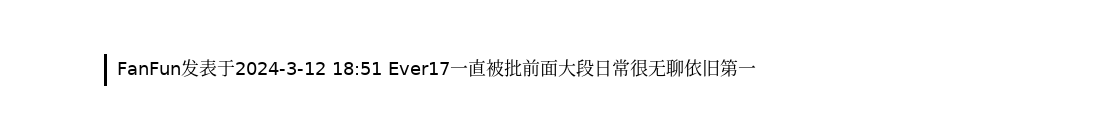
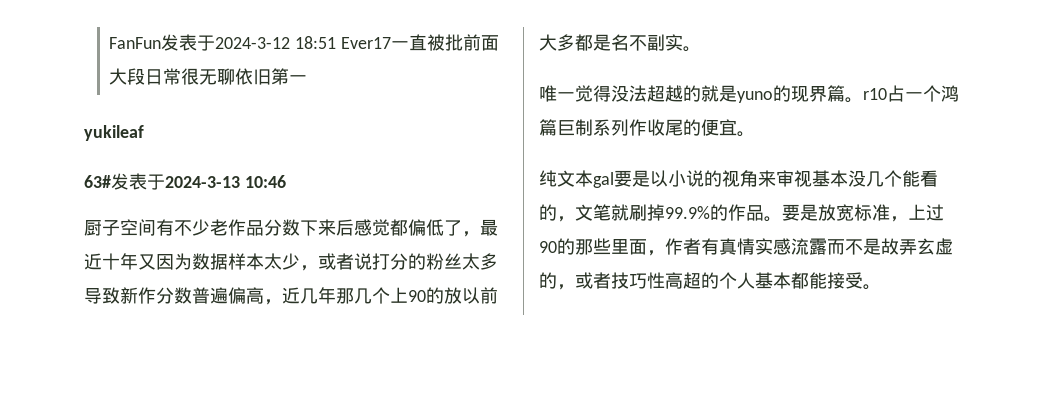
+ yukileaf
+ 63#发表于2024-3-13 10:46
+ 厨子空间有不少老作品分数下来后感觉都偏低了，最近十年又因为数据样本太少，或者说打分的粉丝太多导致新作分数普遍偏高，近几年那几个上90的放以前大多都是名不副实。
+ 唯一觉得没法超越的就是yuno的现界篇。r10占一个鸿篇巨制系列作收尾的便宜。
+ 纯文本gal要是以小说的视角来审视基本没几个能看的，文笔就刷掉99.9%的作品。要是放宽标准，上过90的那些里面，作者有真情实感流露而不是故弄玄虚的，或者技巧性高超的个人基本都能接受。

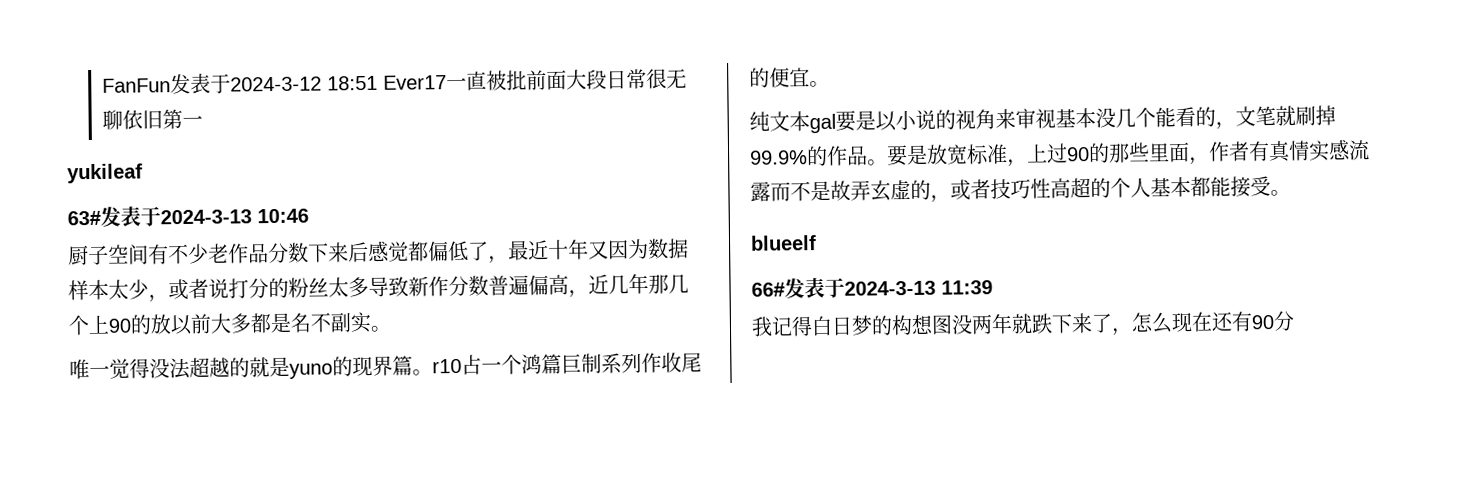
+ blueelf
+ 66#发表于2024-3-13 11:39
+ 我记得白日梦的构想图没两年就跌下来了，怎么现在还有90分

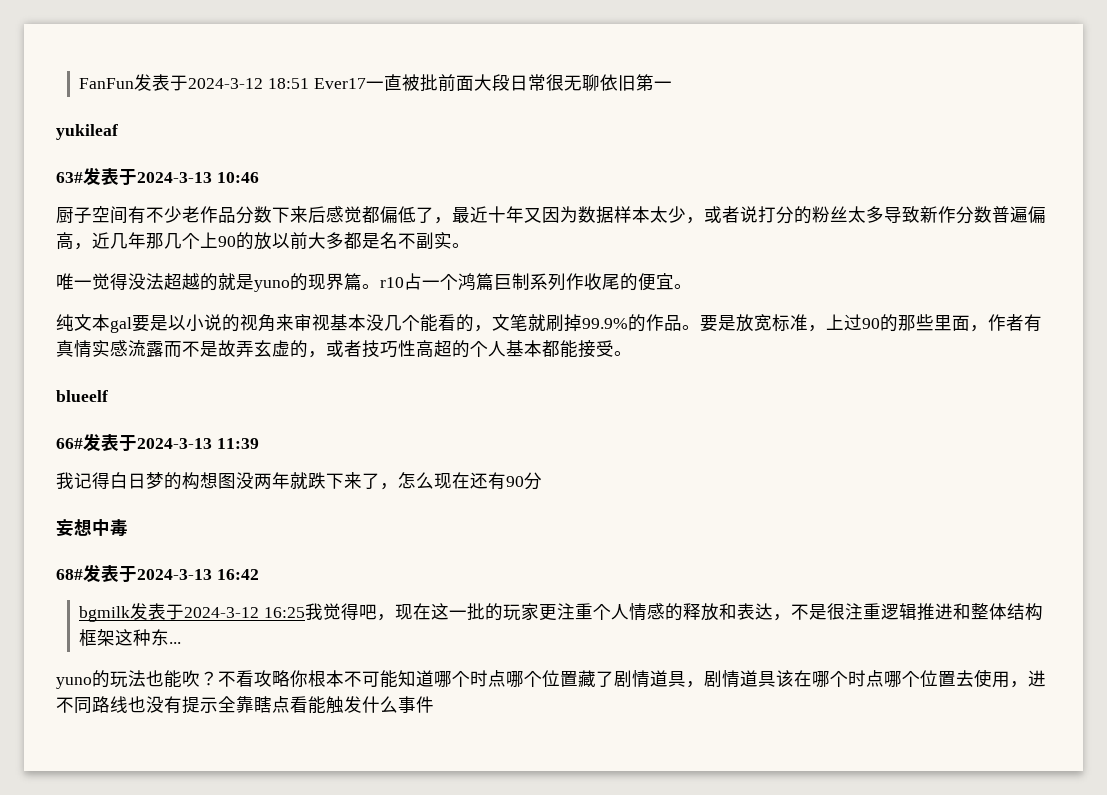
+ 妄想中毒
+ 68#发表于2024-3-13 16:42
+ bgmilk发表于2024-3-12 16:25我觉得吧，现在这一批的玩家更注重个人情感的释放和表达，不是很注重逻辑推进和整体结构框架这种东...
+ yuno的玩法也能吹？不看攻略你根本不可能知道哪个时点哪个位置藏了剧情道具，剧情道具该在哪个时点哪个位置去使用，进不同路线也没有提示全靠瞎点看能触发什么事件

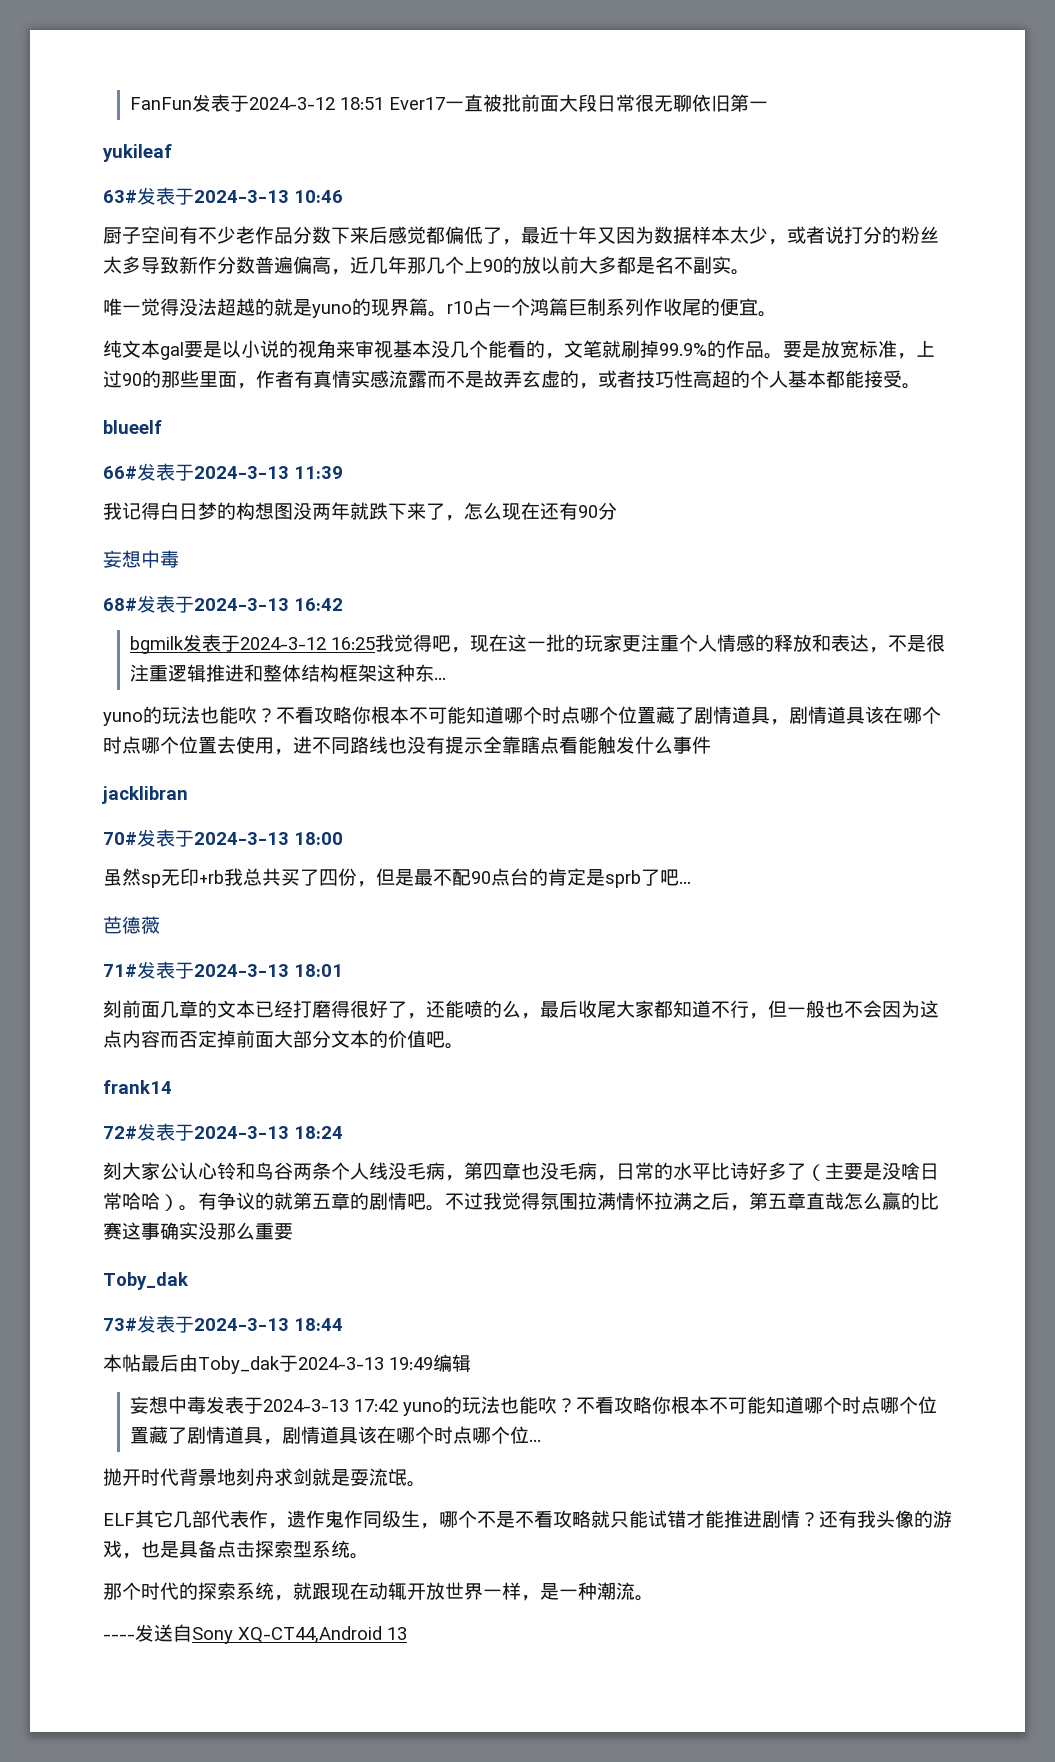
+ jacklibran
+ 70#发表于2024-3-13 18:00
+ 虽然sp无印+rb我总共买了四份，但是最不配90点台的肯定是sprb了吧…
+ 芭德薇
+ 71#发表于2024-3-13 18:01
+ 刻前面几章的文本已经打磨得很好了，还能喷的么，最后收尾大家都知道不行，但一般也不会因为这点内容而否定掉前面大部分文本的价值吧。
+ frank14
+ 72#发表于2024-3-13 18:24
+ 刻大家公认心铃和鸟谷两条个人线没毛病，第四章也没毛病，日常的水平比诗好多了（主要是没啥日常哈哈）。有争议的就第五章的剧情吧。不过我觉得氛围拉满情怀拉满之后，第五章直哉怎么赢的比赛这事确实没那么重要
+ Toby_dak
+ 73#发表于2024-3-13 18:44
+ 本帖最后由Toby_dak于2024-3-13 19:49编辑
+ 妄想中毒发表于2024-3-13 17:42 yuno的玩法也能吹？不看攻略你根本不可能知道哪个时点哪个位置藏了剧情道具，剧情道具该在哪个时点哪个位...
+ 抛开时代背景地刻舟求剑就是耍流氓。
+ ELF其它几部代表作，遗作鬼作同级生，哪个不是不看攻略就只能试错才能推进剧情？还有我头像的游戏，也是具备点击探索型系统。
+ 那个时代的探索系统，就跟现在动辄开放世界一样，是一种潮流。
+ ----发送自Sony XQ-CT44,Android 13

